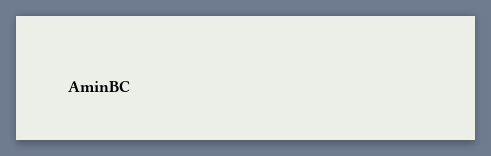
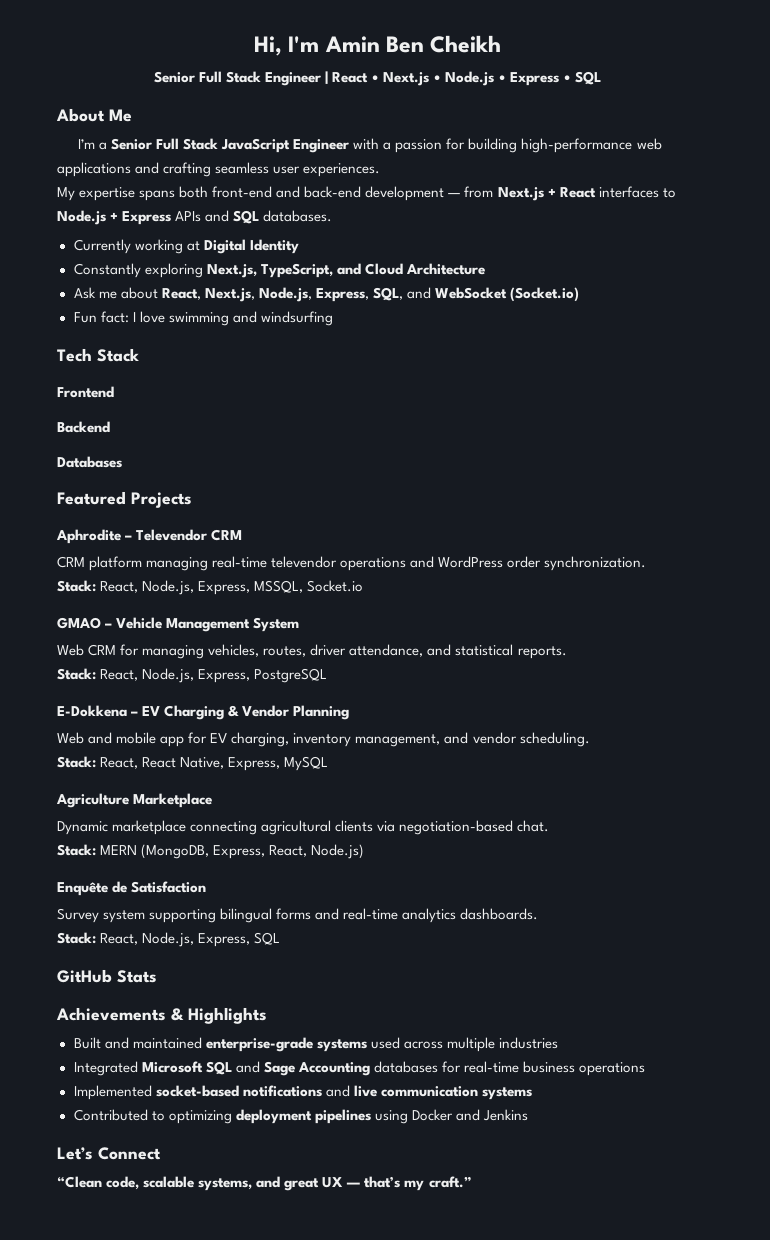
- AminBC
+ Hi, I'm Amin Ben Cheikh
+ Senior Full Stack Engineer | React • Next.js • Node.js • Express • SQL
+ About Me
+ I’m a Senior Full Stack JavaScript Engineer with a passion for building high-performance web applications and crafting seamless user experiences.
+ My expertise spans both front-end and back-end development — from Next.js + React interfaces to Node.js + Express APIs and SQL databases.
+ Currently working at Digital Identity
+ Constantly exploring Next.js, TypeScript, and Cloud Architecture
+ Ask me about React, Next.js, Node.js, Express, SQL, and WebSocket (Socket.io)
+ Fun fact: I love swimming and windsurfing
+ Tech Stack
+ Frontend
+ Backend
+ Databases
+ Featured Projects
+ Aphrodite – Televendor CRM
+ CRM platform managing real-time televendor operations and WordPress order synchronization.
+ Stack: React, Node.js, Express, MSSQL, Socket.io
+ GMAO – Vehicle Management System
+ Web CRM for managing vehicles, routes, driver attendance, and statistical reports.
+ Stack: React, Node.js, Express, PostgreSQL
+ E-Dokkena – EV Charging & Vendor Planning
+ Web and mobile app for EV charging, inventory management, and vendor scheduling.
+ Stack: React, React Native, Express, MySQL
+ Agriculture Marketplace
+ Dynamic marketplace connecting agricultural clients via negotiation-based chat.
+ Stack: MERN (MongoDB, Express, React, Node.js)
+ Enquête de Satisfaction
+ Survey system supporting bilingual forms and real-time analytics dashboards.
+ Stack: React, Node.js, Express, SQL
+ GitHub Stats
+ Achievements & Highlights
+ Built and maintained enterprise-grade systems used across multiple industries
+ Integrated Microsoft SQL and Sage Accounting databases for real-time business operations
+ Implemented socket-based notifications and live communication systems
+ Contributed to optimizing deployment pipelines using Docker and Jenkins
+ Let’s Connect
+ “Clean code, scalable systems, and great UX — that’s my craft.”

